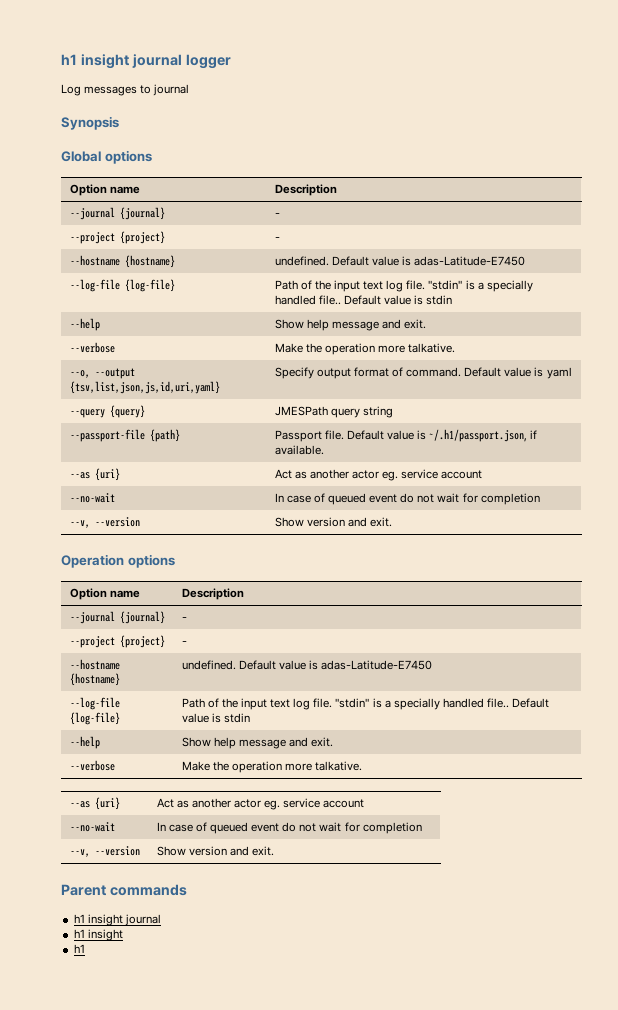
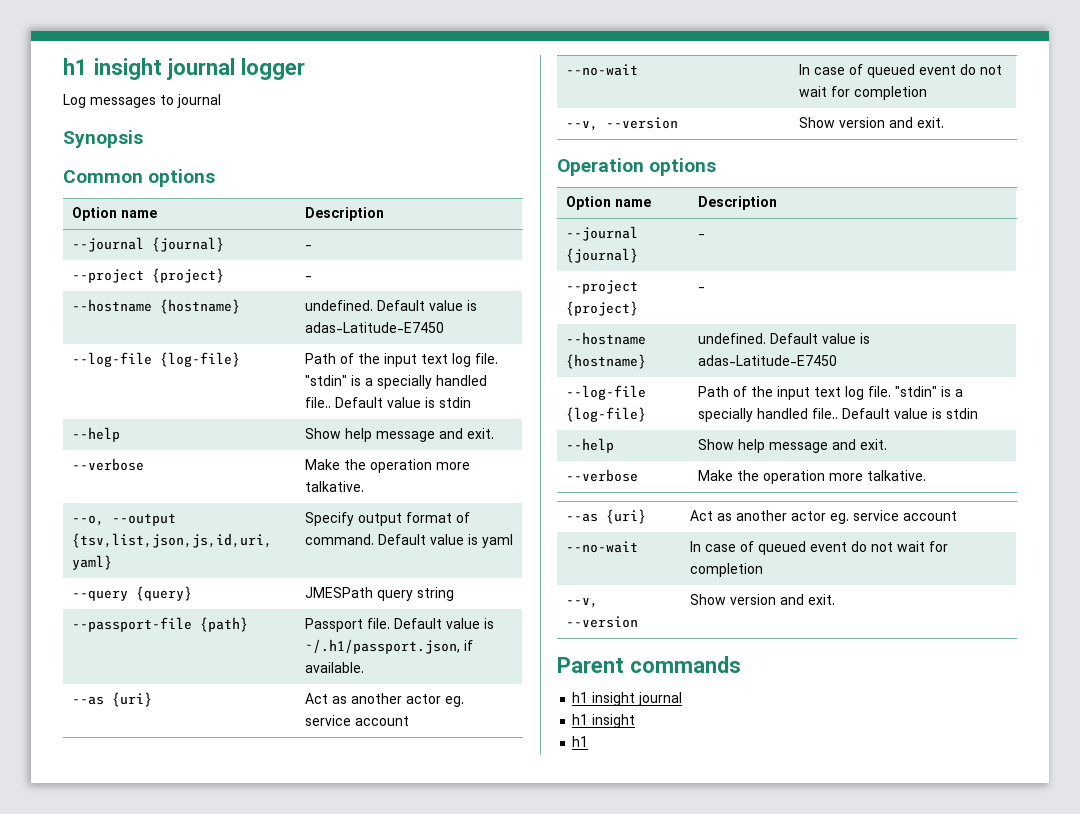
- Global options
+ Common options

